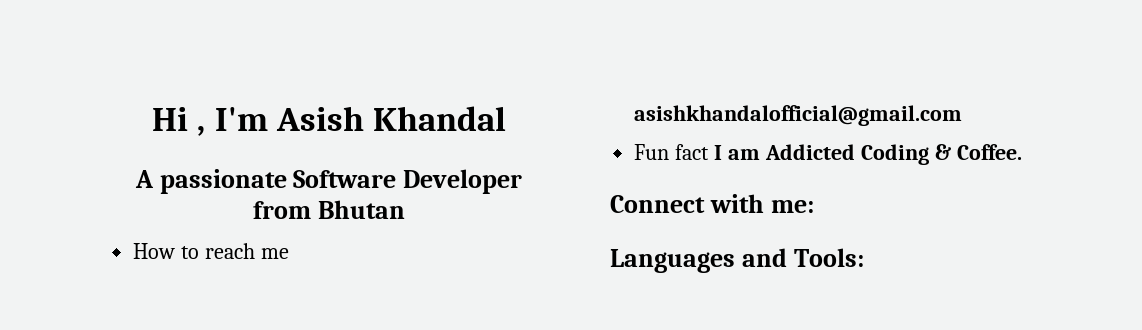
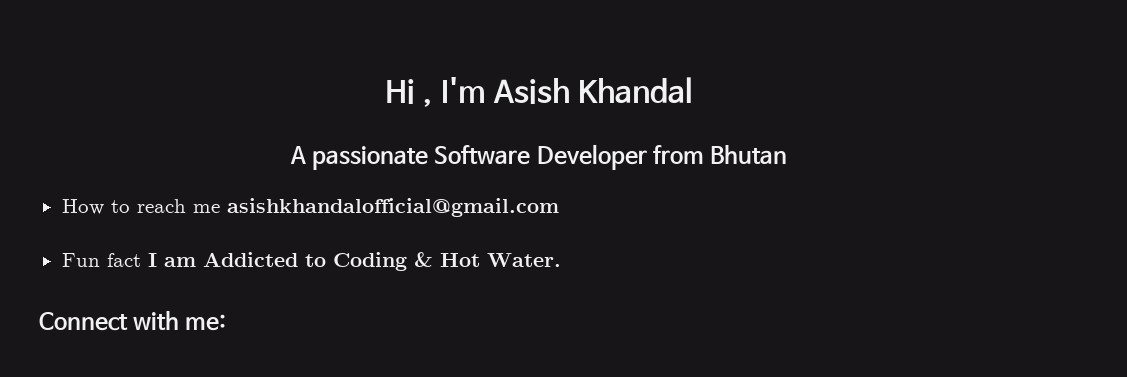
- Fun fact I am Addicted Coding & Coffee.
+ Fun fact I am Addicted to Coding & Hot Water.
- Languages and Tools:

